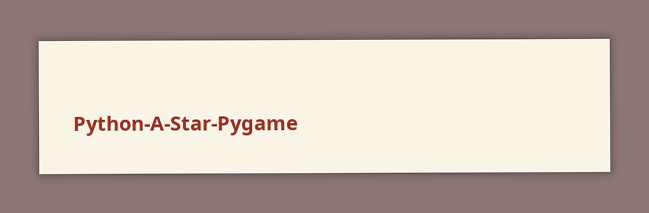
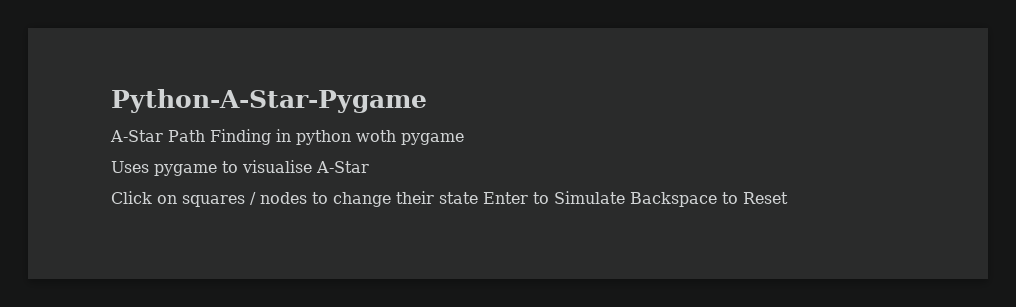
+ A-Star Path Finding in python woth pygame
+ Uses pygame to visualise A-Star
+ Click on squares / nodes to change their state Enter to Simulate Backspace to Reset

